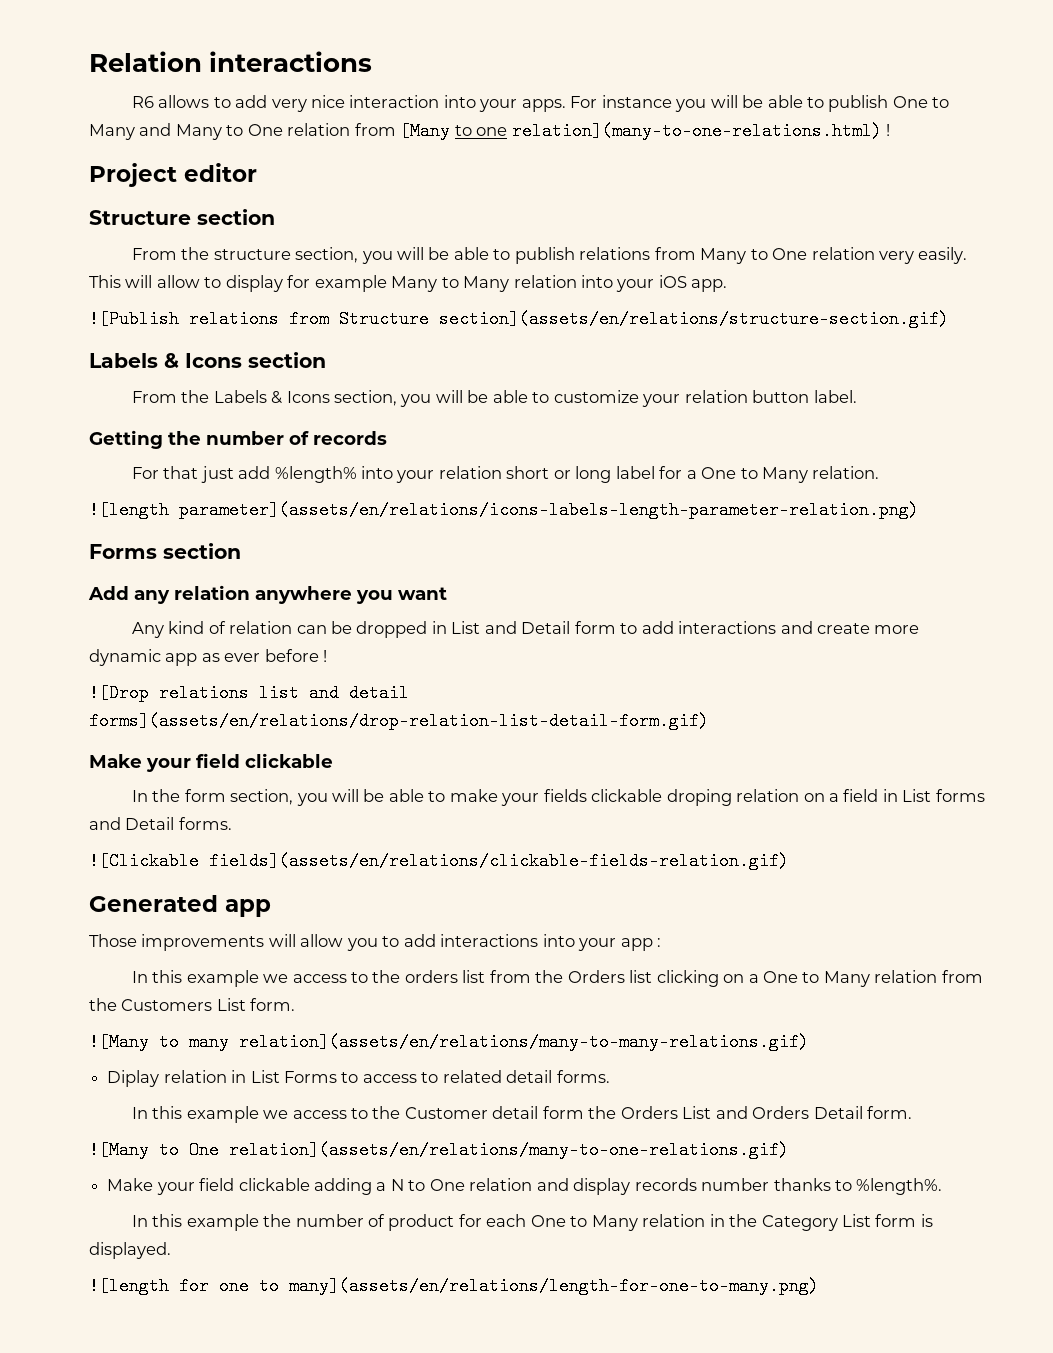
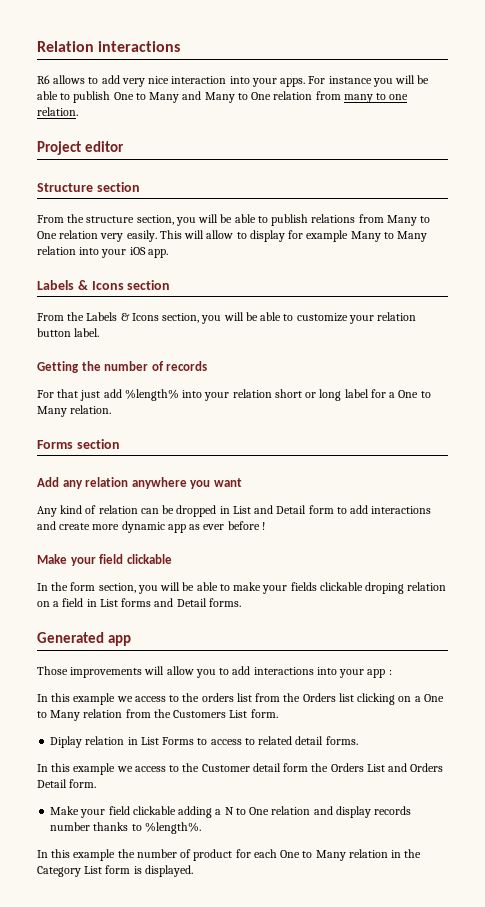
- For instance you will be able to publish One to Many and Many to One relation from [Many to one relation](many-to-one-relations.html) !
+ For instance you will be able to publish One to Many and Many to One relation from many to one relation.
- ![Publish relations from Structure section](assets/en/relations/structure-section.gif)
- ![length parameter](assets/en/relations/icons-labels-length-parameter-relation.png)
- ![Drop relations list and detail forms](assets/en/relations/drop-relation-list-detail-form.gif)
- ![Clickable fields](assets/en/relations/clickable-fields-relation.gif)
- ![Many to many relation](assets/en/relations/many-to-many-relations.gif)
- ![Many to One relation](assets/en/relations/many-to-one-relations.gif)
- ![length for one to many](assets/en/relations/length-for-one-to-many.png)

